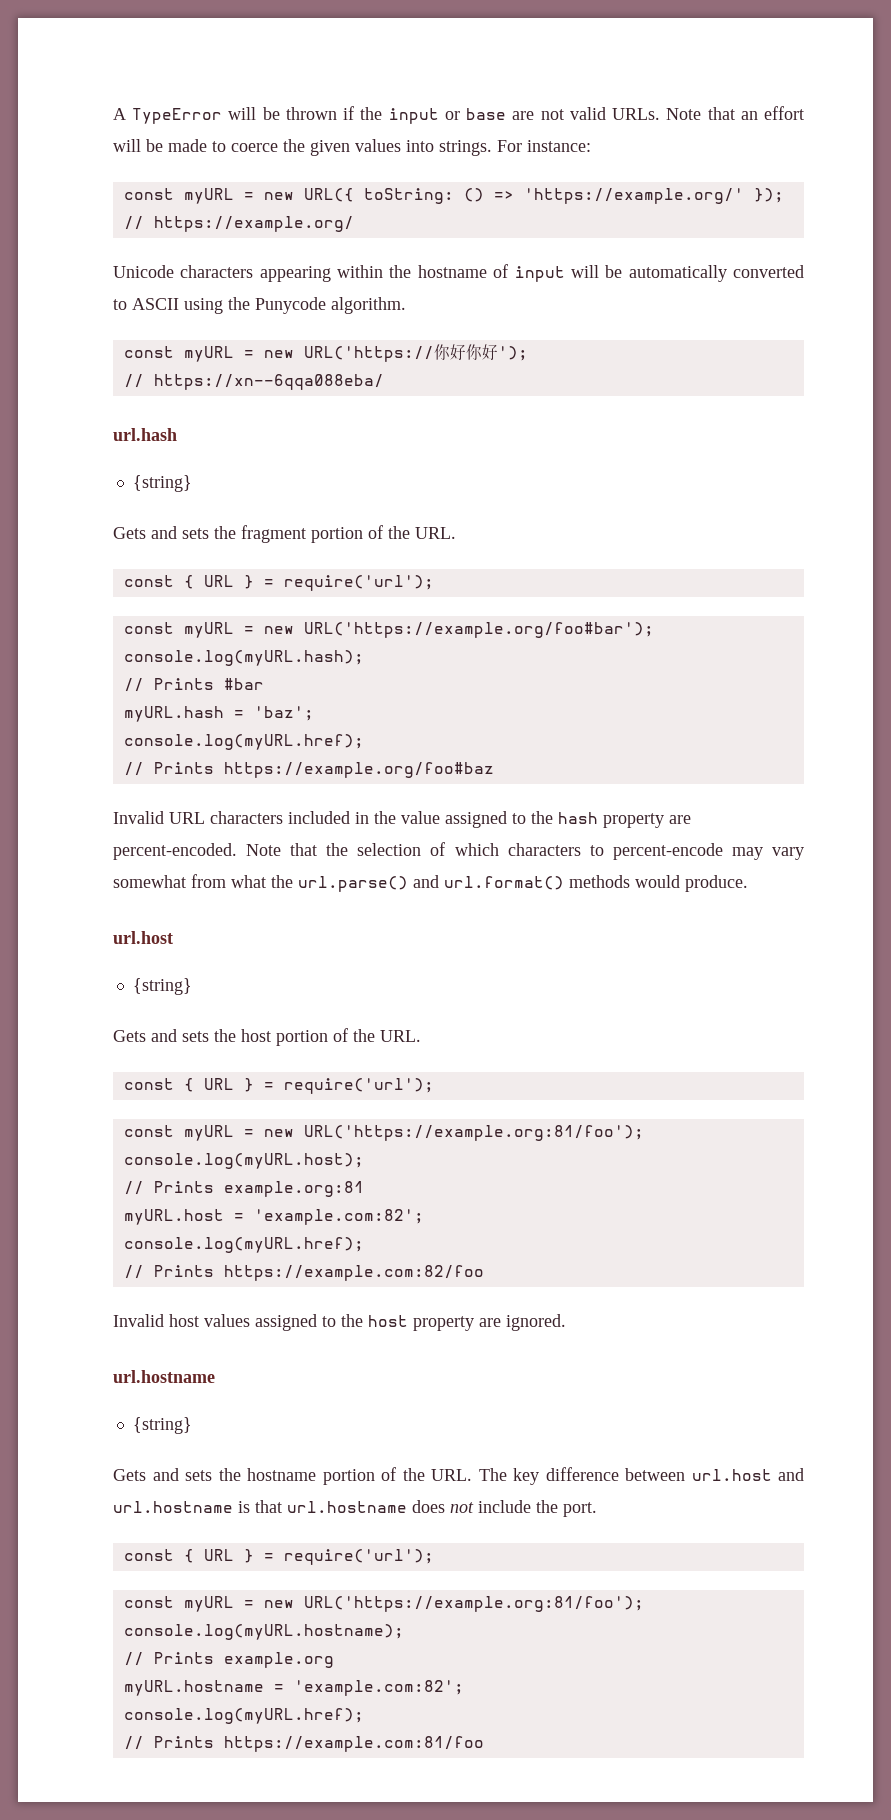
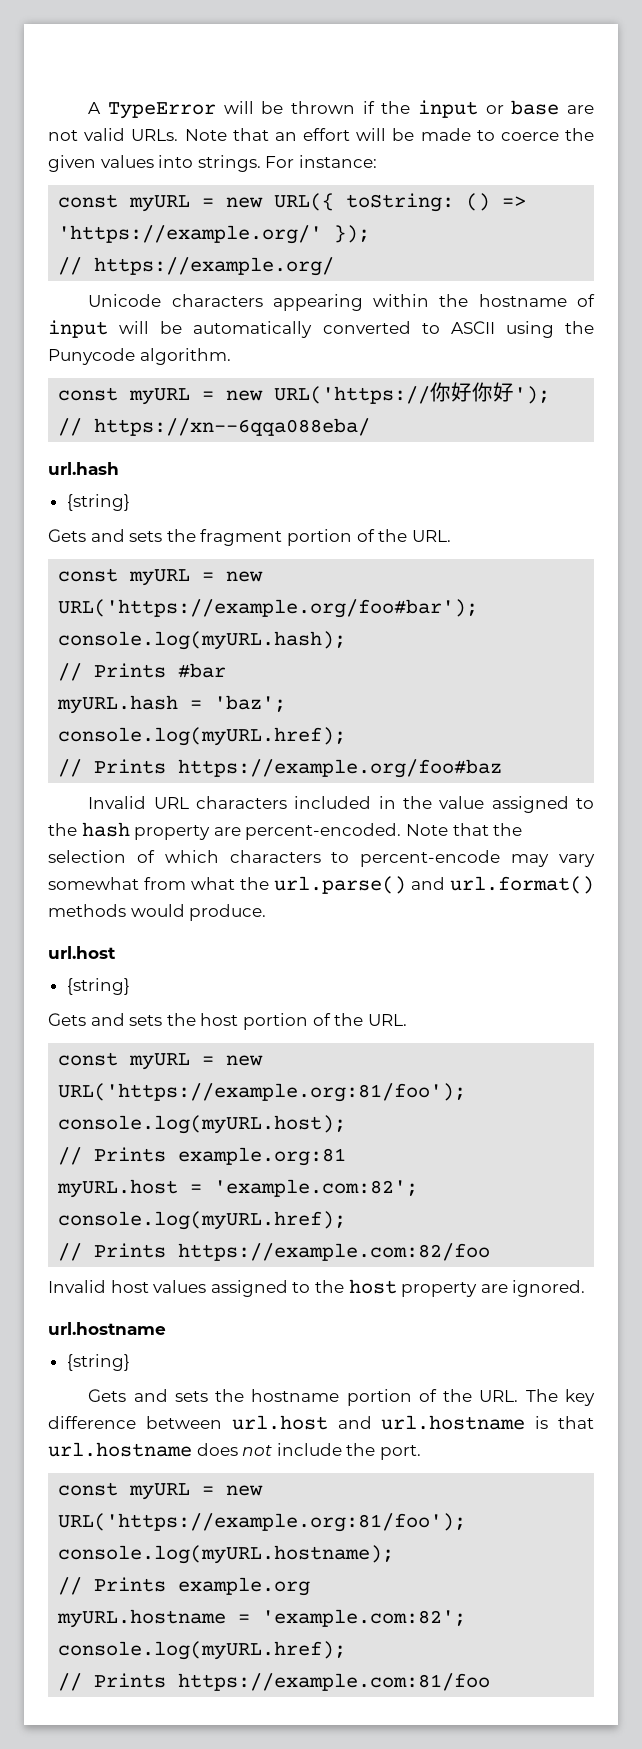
  Gets and sets the fragment portion of the URL.
- const { URL } = require('url');
  Gets and sets the host portion of the URL.
- const { URL } = require('url');
  Gets and sets the hostname portion of the URL. The key difference between url.host and url.hostname is that url.hostname does not include the port.
- const { URL } = require('url');

